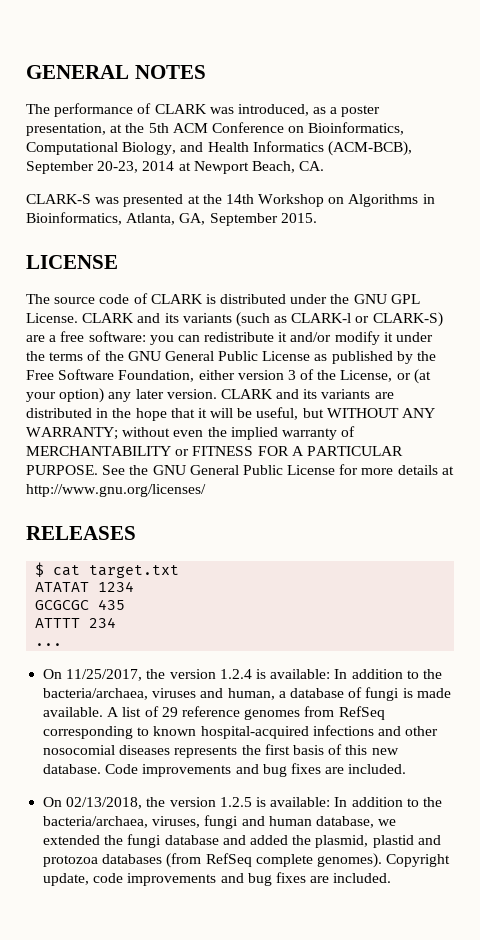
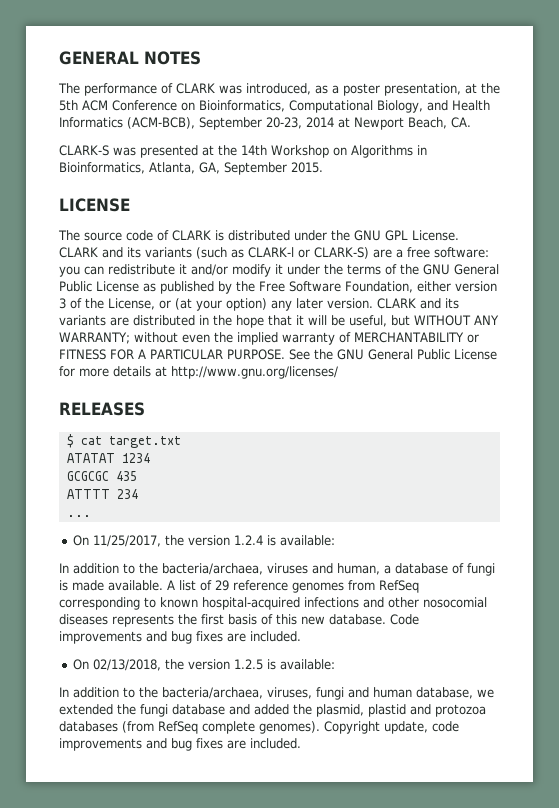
- On 11/25/2017, the version 1.2.4 is available: In addition to the bacteria/archaea, viruses and human, a database of fungi is made available.
+ On 11/25/2017, the version 1.2.4 is available:
+ In addition to the bacteria/archaea, viruses and human, a database of fungi is made available.
- On 02/13/2018, the version 1.2.5 is available: In addition to the bacteria/archaea, viruses, fungi and human database, we extended the fungi database and added the plasmid, plastid and protozoa databases (from RefSeq complete genomes).
+ On 02/13/2018, the version 1.2.5 is available:
+ In addition to the bacteria/archaea, viruses, fungi and human database, we extended the fungi database and added the plasmid, plastid and protozoa databases (from RefSeq complete genomes).

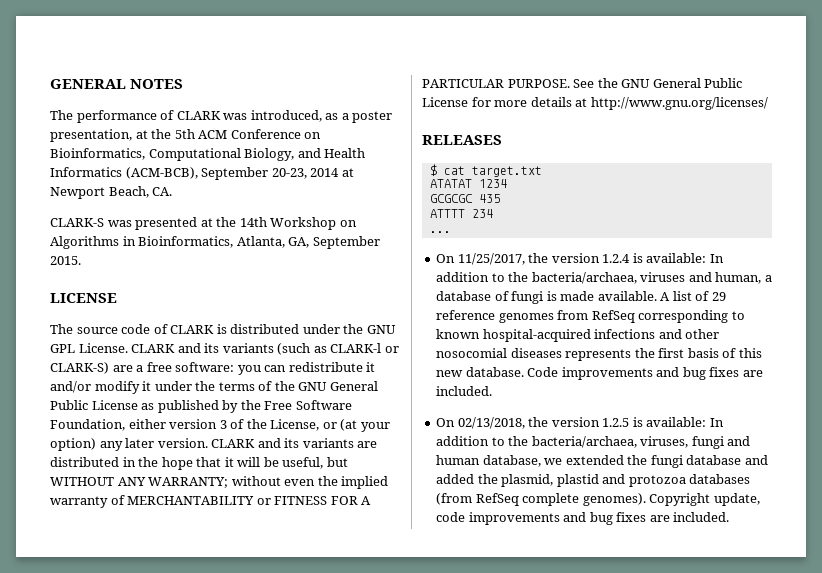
- On 11/25/2017, the version 1.2.4 is available:
- In addition to the bacteria/archaea, viruses and human, a database of fungi is made available.
+ On 11/25/2017, the version 1.2.4 is available: In addition to the bacteria/archaea, viruses and human, a database of fungi is made available.
- On 02/13/2018, the version 1.2.5 is available:
- In addition to the bacteria/archaea, viruses, fungi and human database, we extended the fungi database and added the plasmid, plastid and protozoa databases (from RefSeq complete genomes).
+ On 02/13/2018, the version 1.2.5 is available: In addition to the bacteria/archaea, viruses, fungi and human database, we extended the fungi database and added the plasmid, plastid and protozoa databases (from RefSeq complete genomes).

